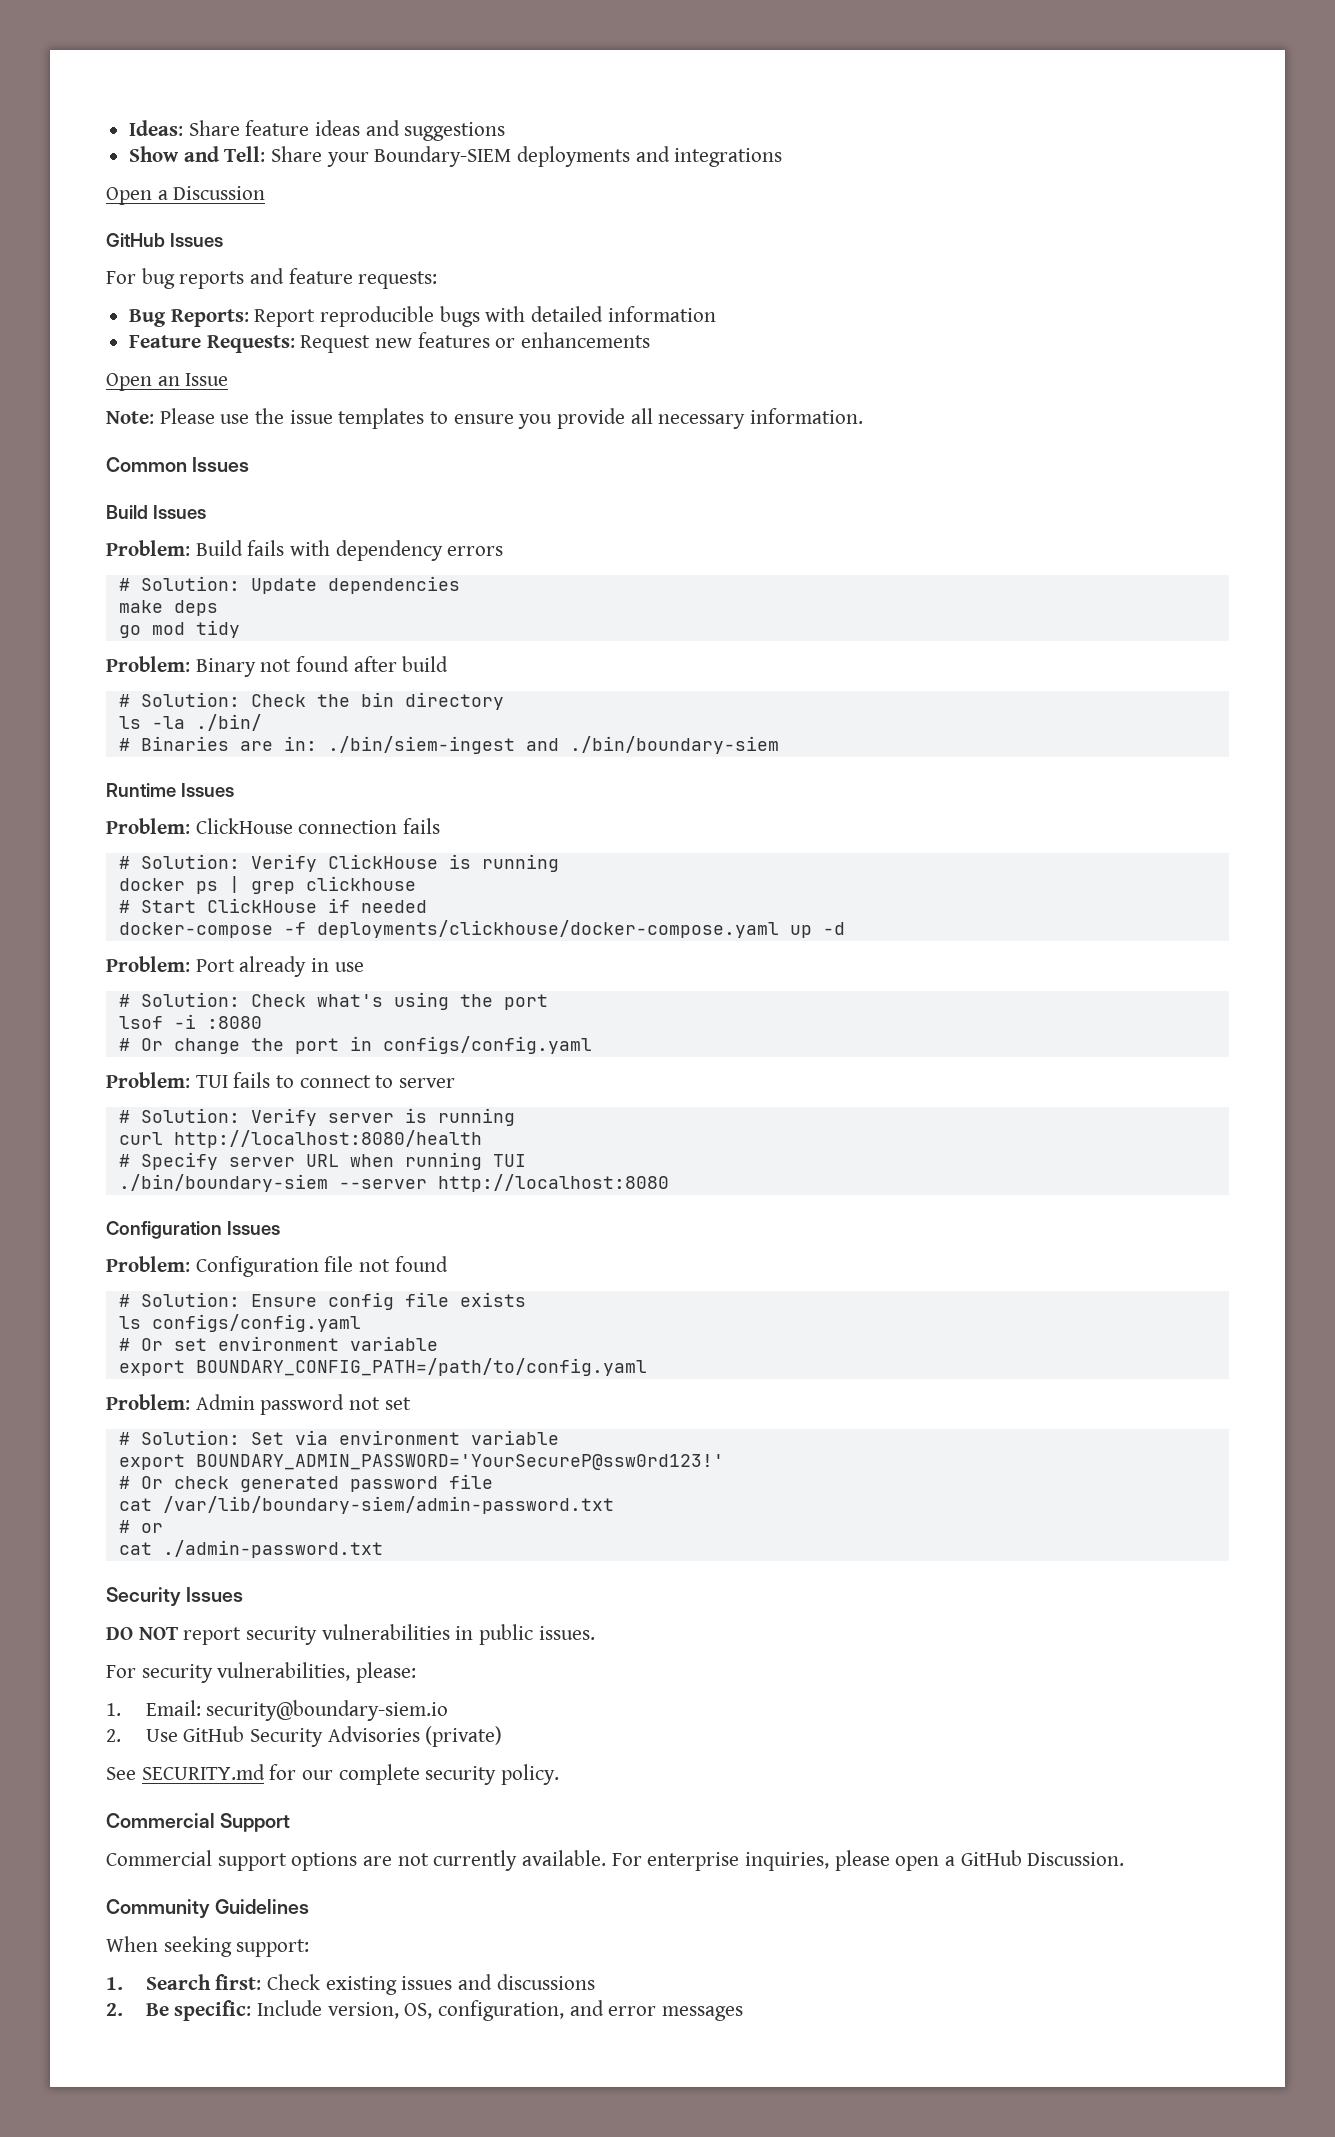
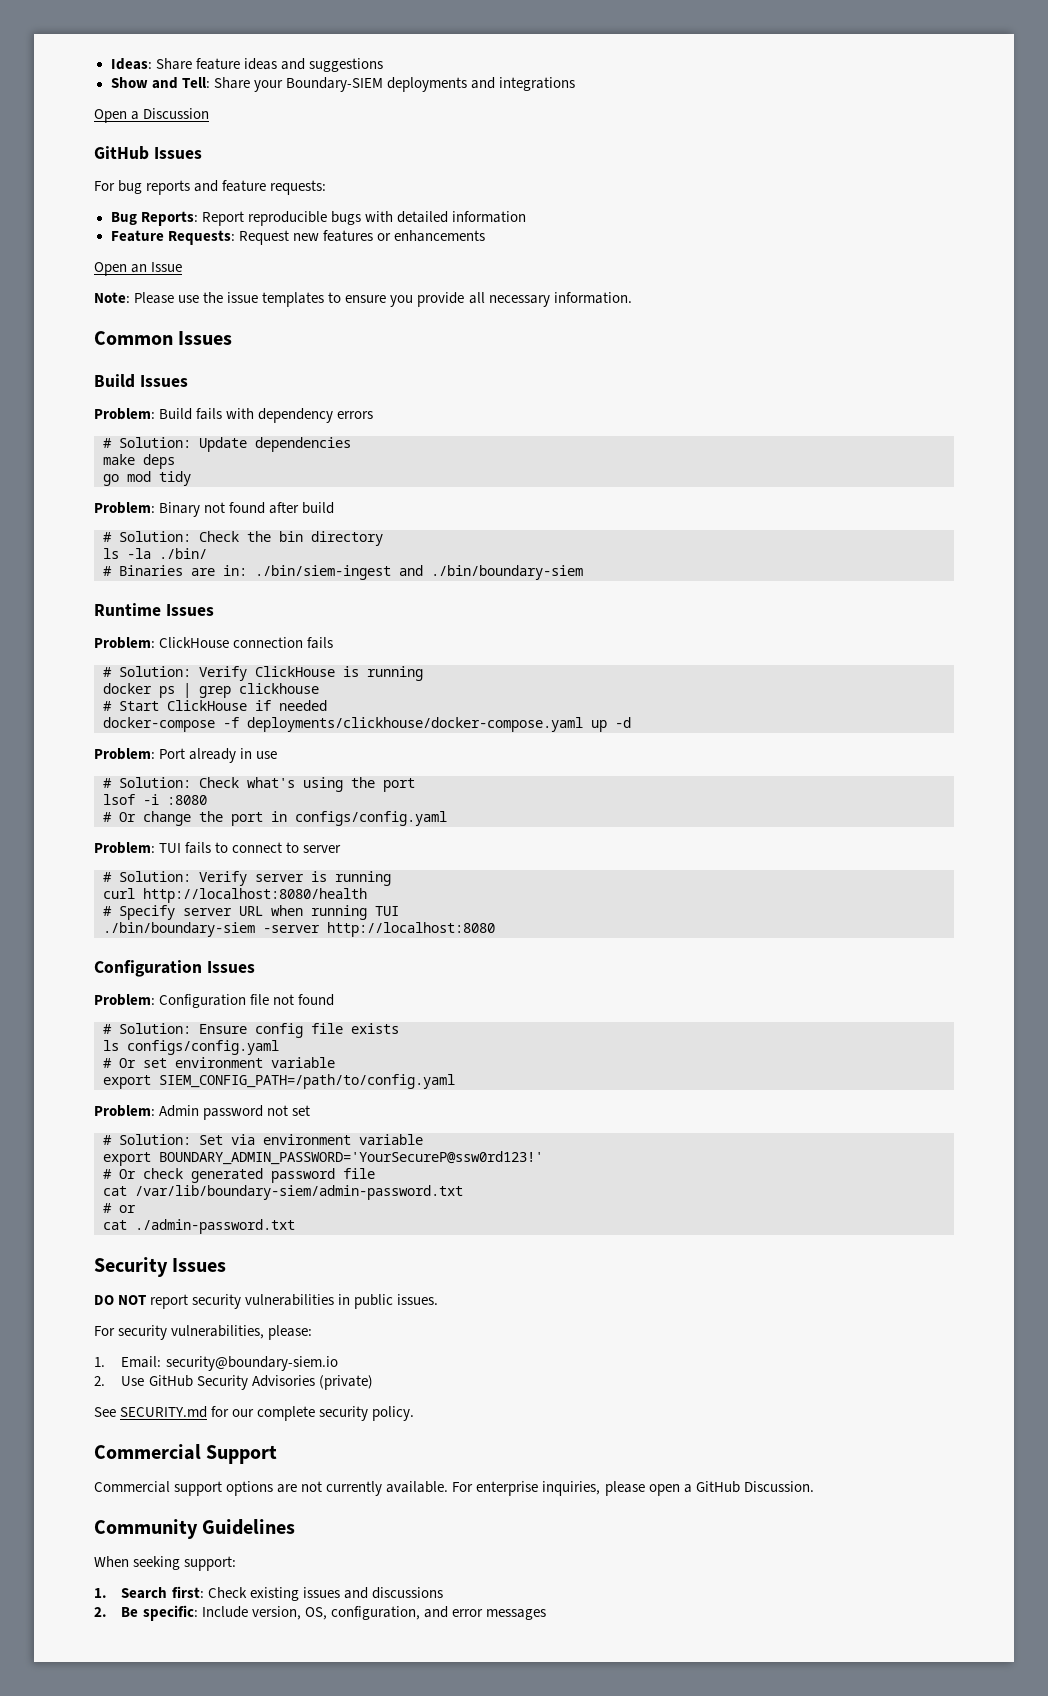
- ./bin/boundary-siem --server http://localhost:8080
+ ./bin/boundary-siem -server http://localhost:8080
- export BOUNDARY_CONFIG_PATH=/path/to/config.yaml
+ export SIEM_CONFIG_PATH=/path/to/config.yaml

